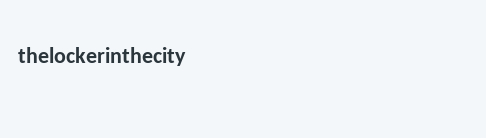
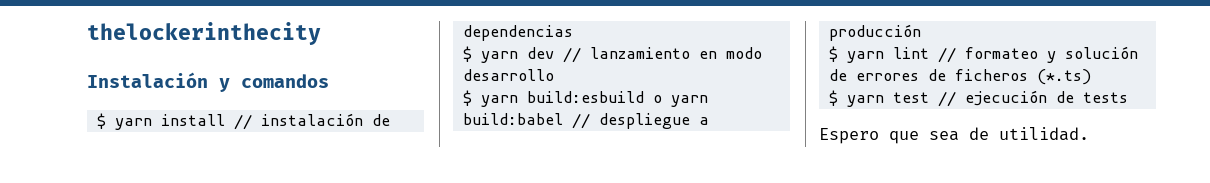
+ Instalación y comandos
+ $ yarn install // instalación de dependencias
+ $ yarn dev // lanzamiento en modo desarrollo
+ $ yarn build:esbuild o yarn build:babel // despliegue a producción
+ $ yarn lint // formateo y solución de errores de ficheros (*.ts)
+ $ yarn test // ejecución de tests
+ Espero que sea de utilidad.

